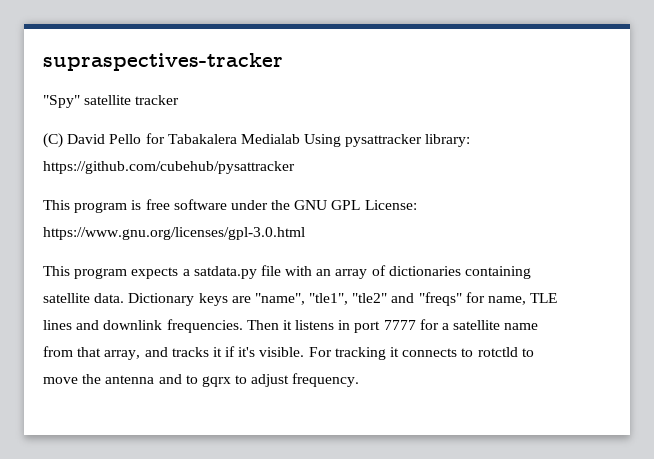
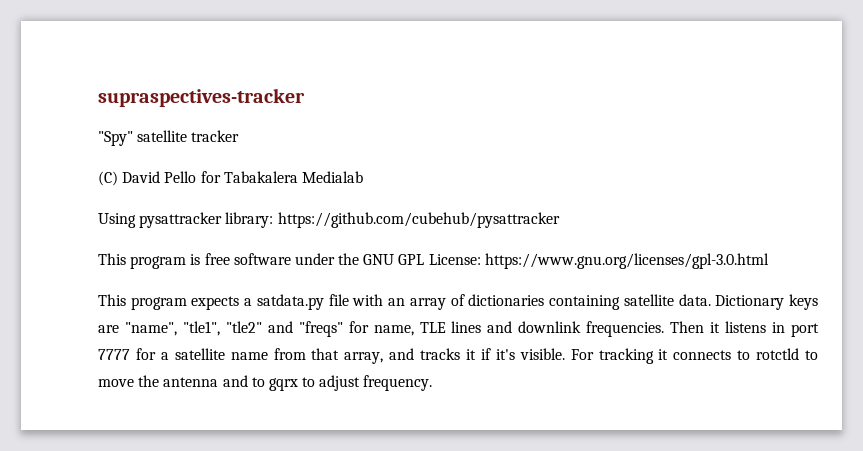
- (C) David Pello for Tabakalera Medialab Using pysattracker library: https://github.com/cubehub/pysattracker
+ (C) David Pello for Tabakalera Medialab
+ Using pysattracker library: https://github.com/cubehub/pysattracker

